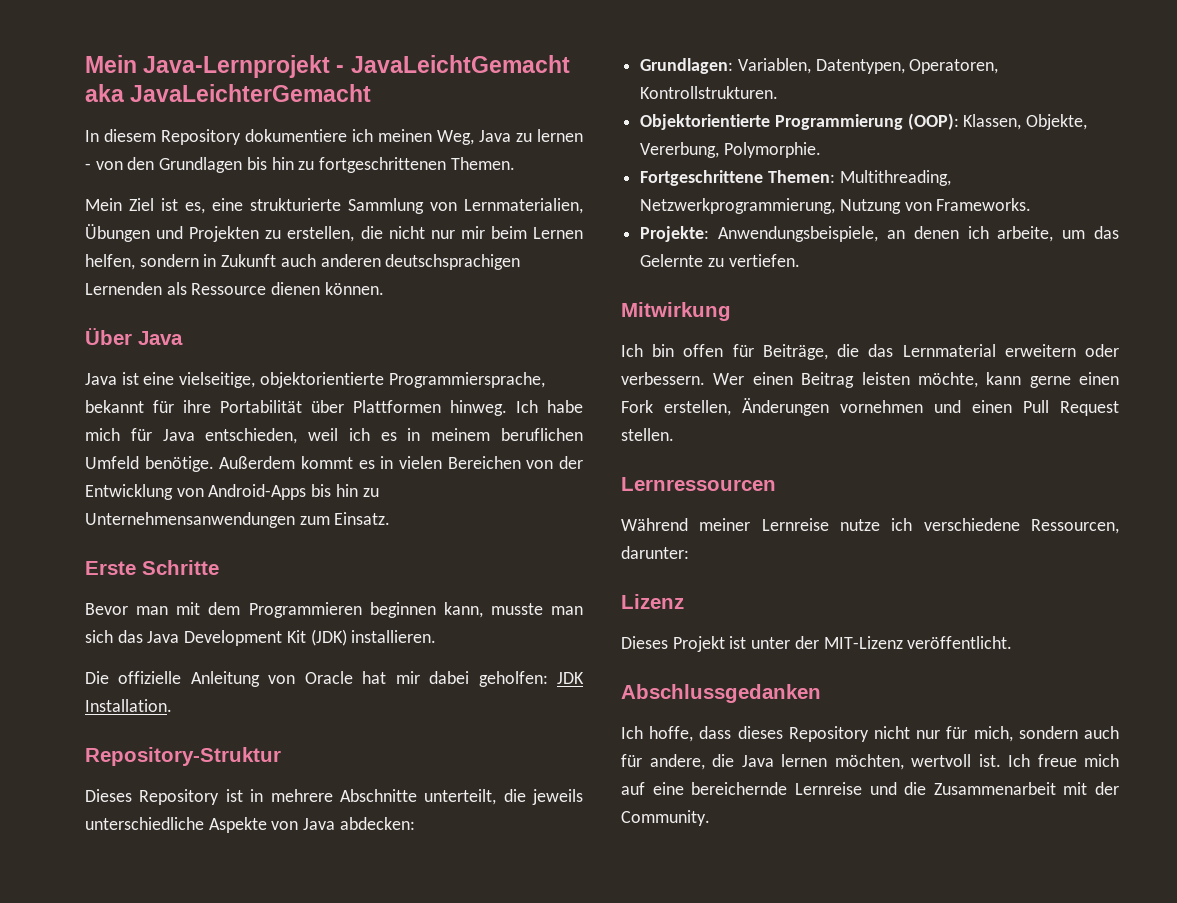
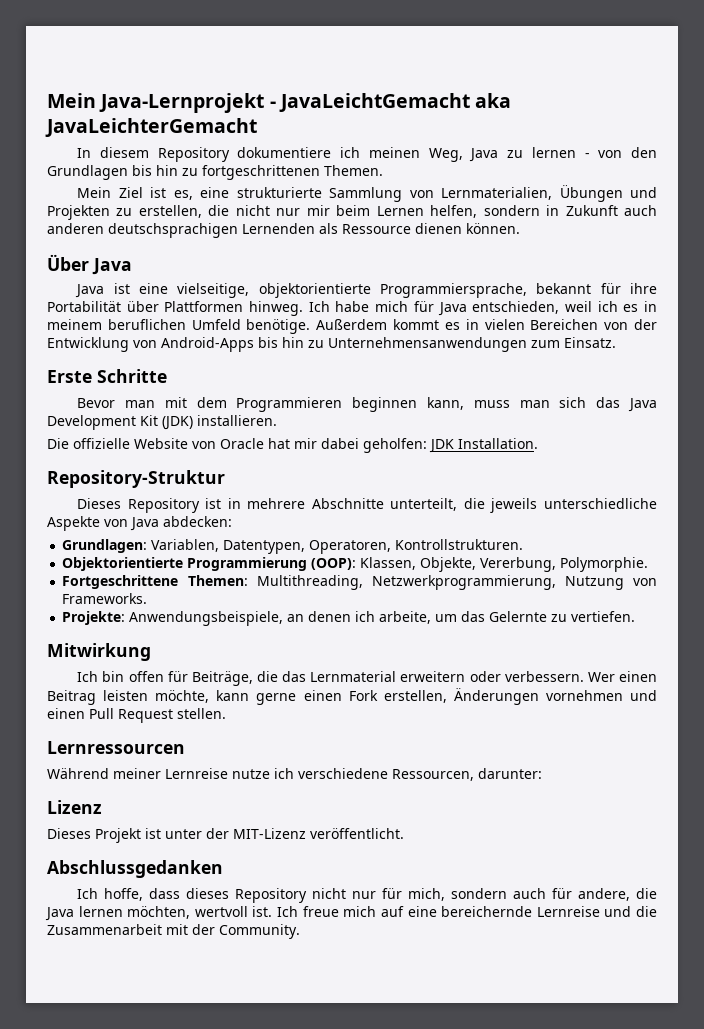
- Bevor man mit dem Programmieren beginnen kann, musste man sich das Java Development Kit (JDK) installieren.
+ Bevor man mit dem Programmieren beginnen kann, muss man sich das Java Development Kit (JDK) installieren.
- Die offizielle Anleitung von Oracle hat mir dabei geholfen: JDK Installation.
+ Die offizielle Website von Oracle hat mir dabei geholfen: JDK Installation.

